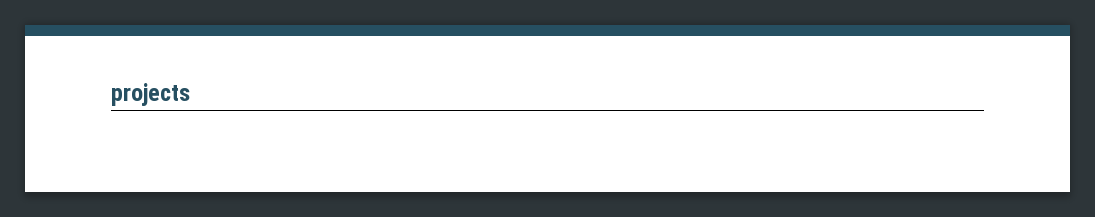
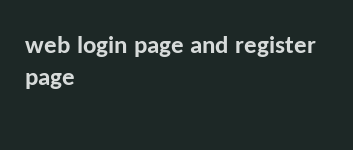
- projects
+ web login page and register page

